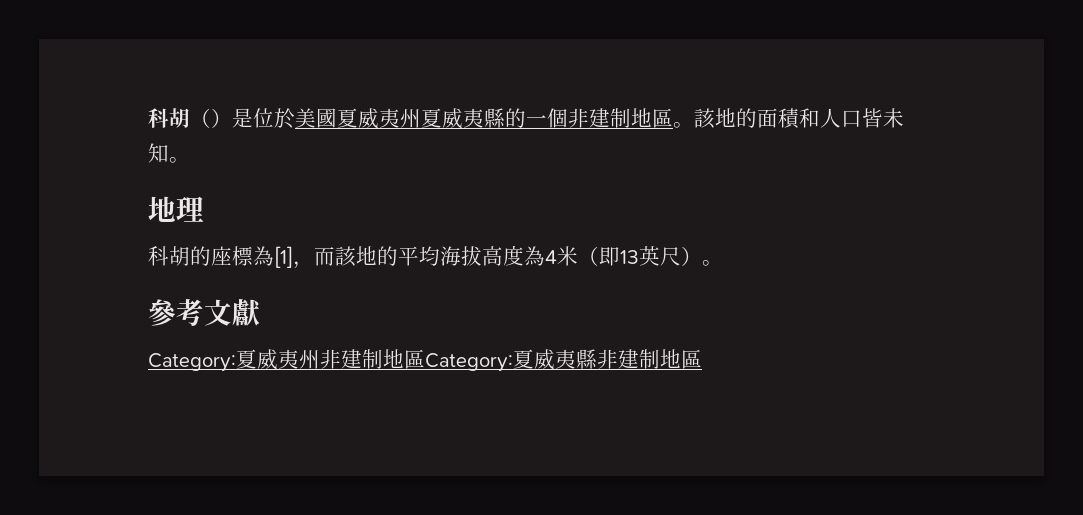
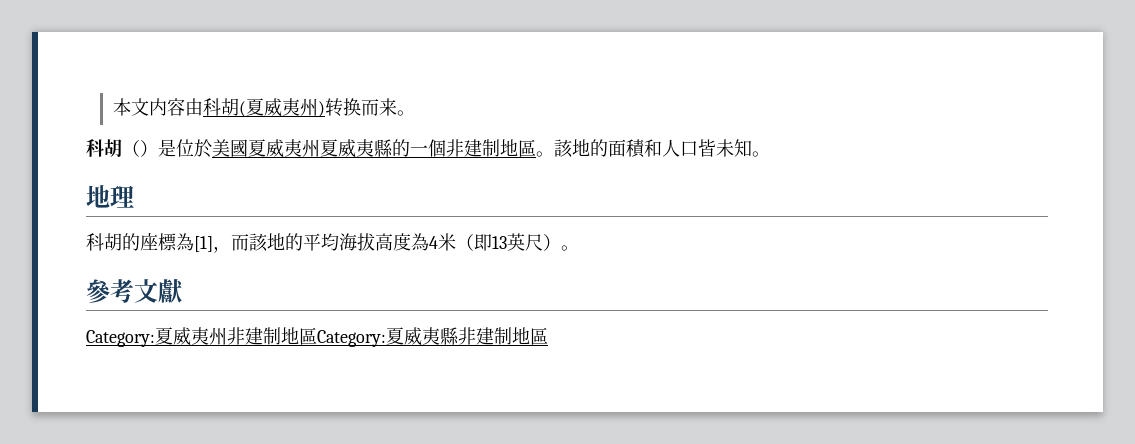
+ 本文内容由科胡(夏威夷州)转换而来。

